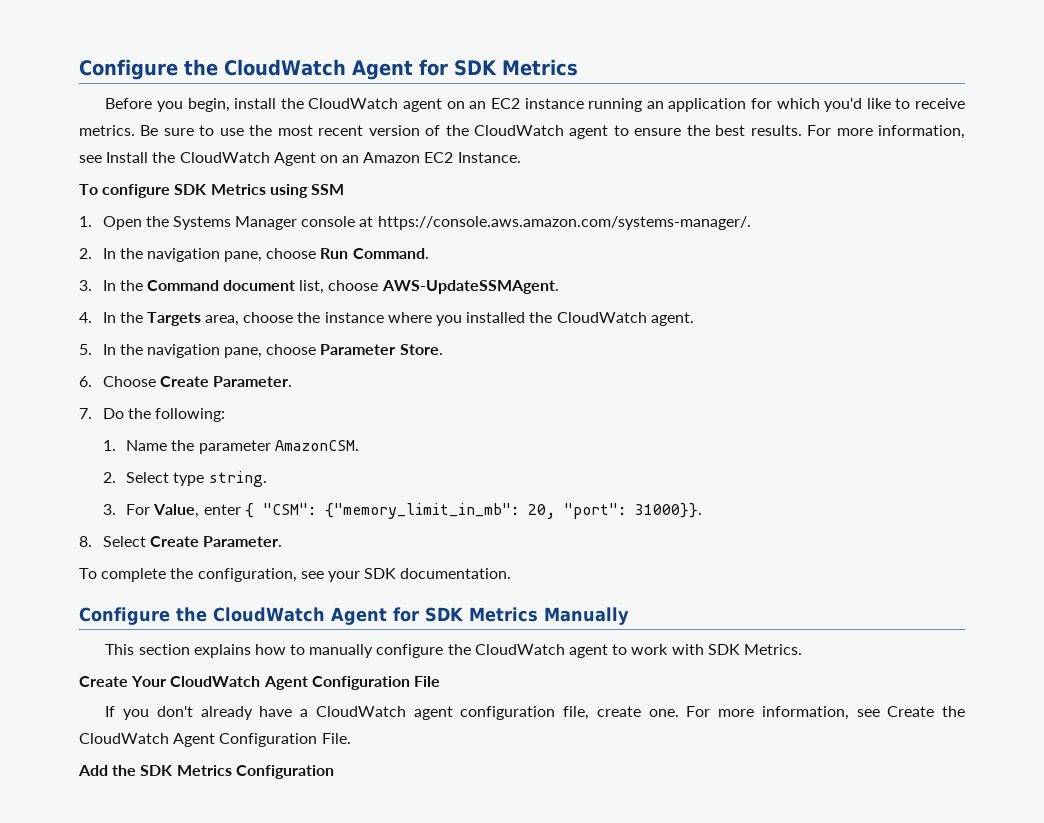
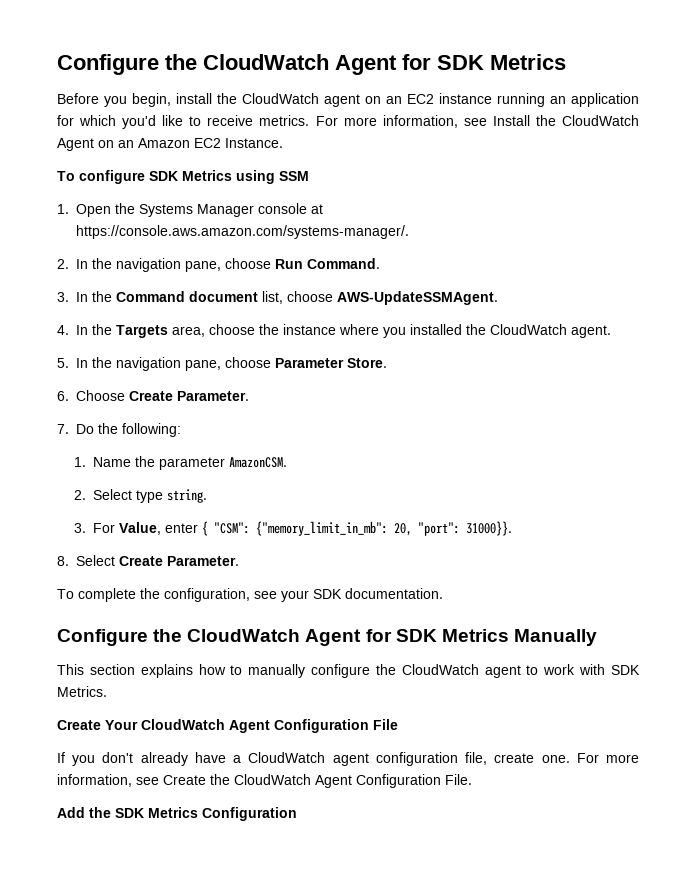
- Be sure to use the most recent version of the CloudWatch agent to ensure the best results.

